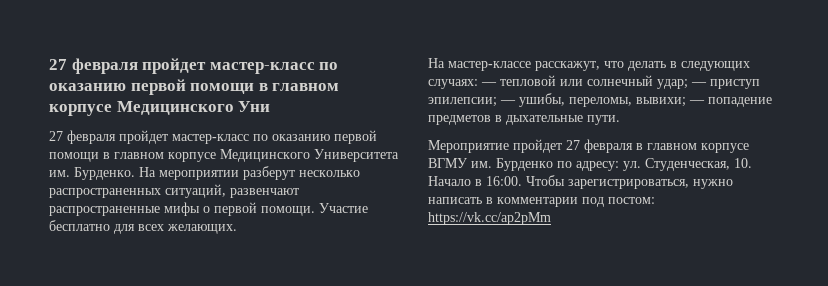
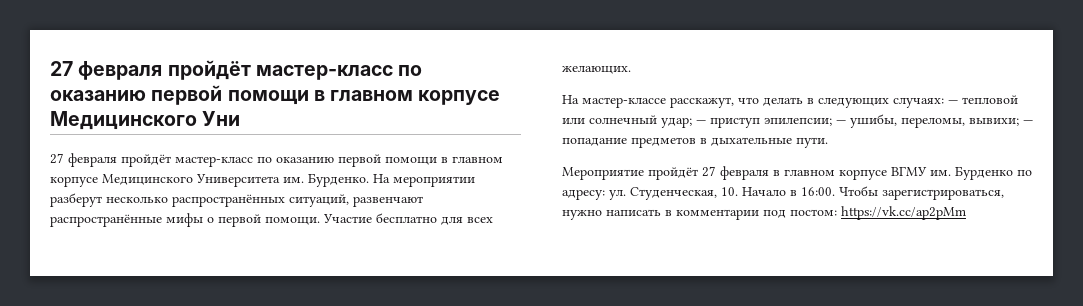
- 27 февраля пройдет мастер-класс по оказанию первой помощи в главном корпусе Медицинского Уни
+ 27 февраля пройдёт мастер-класс по оказанию первой помощи в главном корпусе Медицинского Уни
- 27 февраля пройдет мастер-класс по оказанию первой помощи в главном корпусе Медицинского Университета им. Бурденко.
+ 27 февраля пройдёт мастер-класс по оказанию первой помощи в главном корпусе Медицинского Университета им. Бурденко.
- На мероприятии разберут несколько распространенных ситуаций, развенчают распространенные мифы о первой помощи.
+ На мероприятии разберут несколько распространённых ситуаций, развенчают распространённые мифы о первой помощи.
- На мастер-классе расскажут, что делать в следующих случаях: — тепловой или солнечный удар; — приступ эпилепсии; — ушибы, переломы, вывихи; — попадение предметов в дыхательные пути.
+ На мастер-классе расскажут, что делать в следующих случаях: — тепловой или солнечный удар; — приступ эпилепсии; — ушибы, переломы, вывихи; — попадание предметов в дыхательные пути.
- Мероприятие пройдет 27 февраля в главном корпусе ВГМУ им. Бурденко по адресу: ул. Студенческая, 10. Начало в 16:00.
+ Мероприятие пройдёт 27 февраля в главном корпусе ВГМУ им. Бурденко по адресу: ул. Студенческая, 10. Начало в 16:00.

